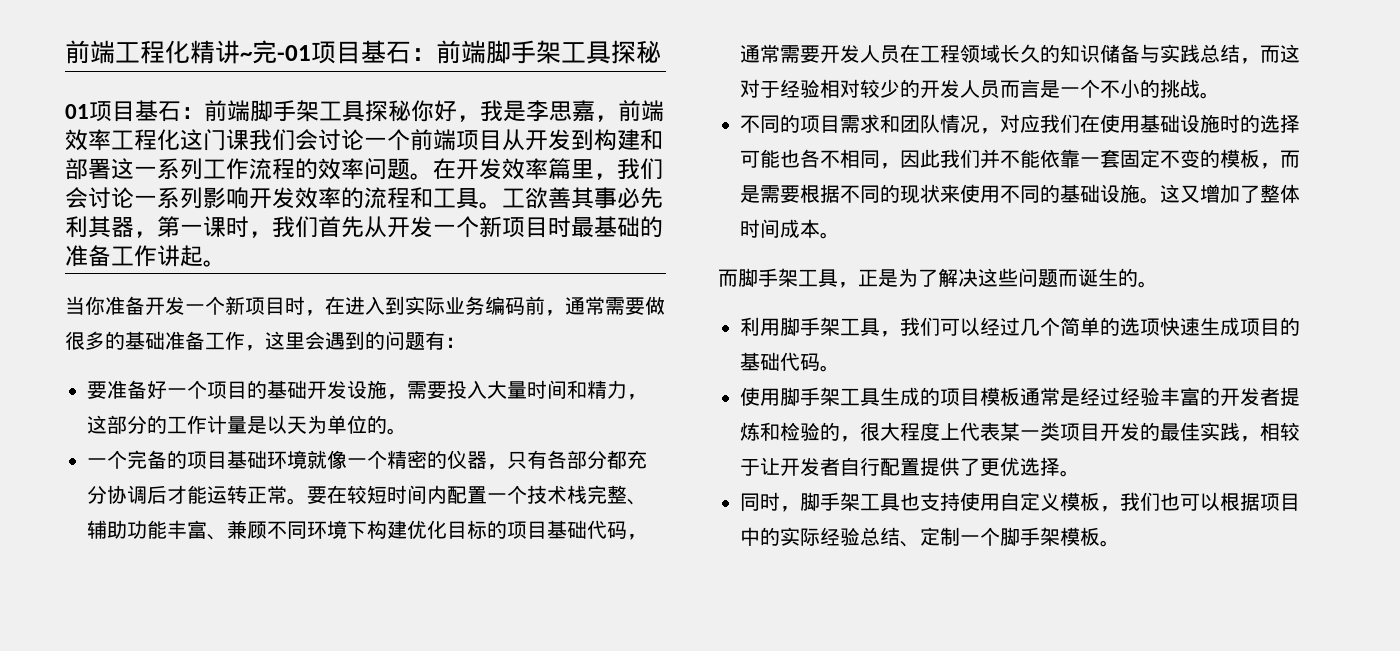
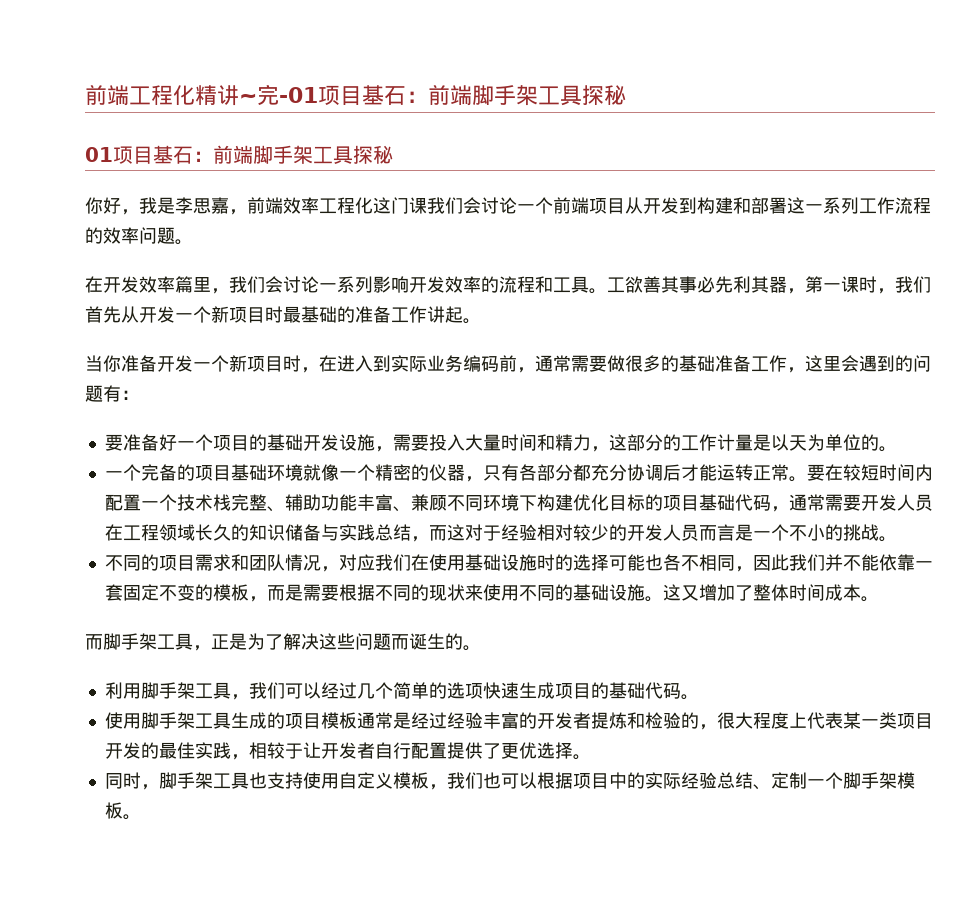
- 01项目基石：前端脚手架工具探秘你好，我是李思嘉，前端效率工程化这门课我们会讨论一个前端项目从开发到构建和部署这一系列工作流程的效率问题。在开发效率篇里，我们会讨论一系列影响开发效率的流程和工具。
+ 01项目基石：前端脚手架工具探秘
+ 你好，我是李思嘉，前端效率工程化这门课我们会讨论一个前端项目从开发到构建和部署这一系列工作流程的效率问题。
+ 在开发效率篇里，我们会讨论一系列影响开发效率的流程和工具。

